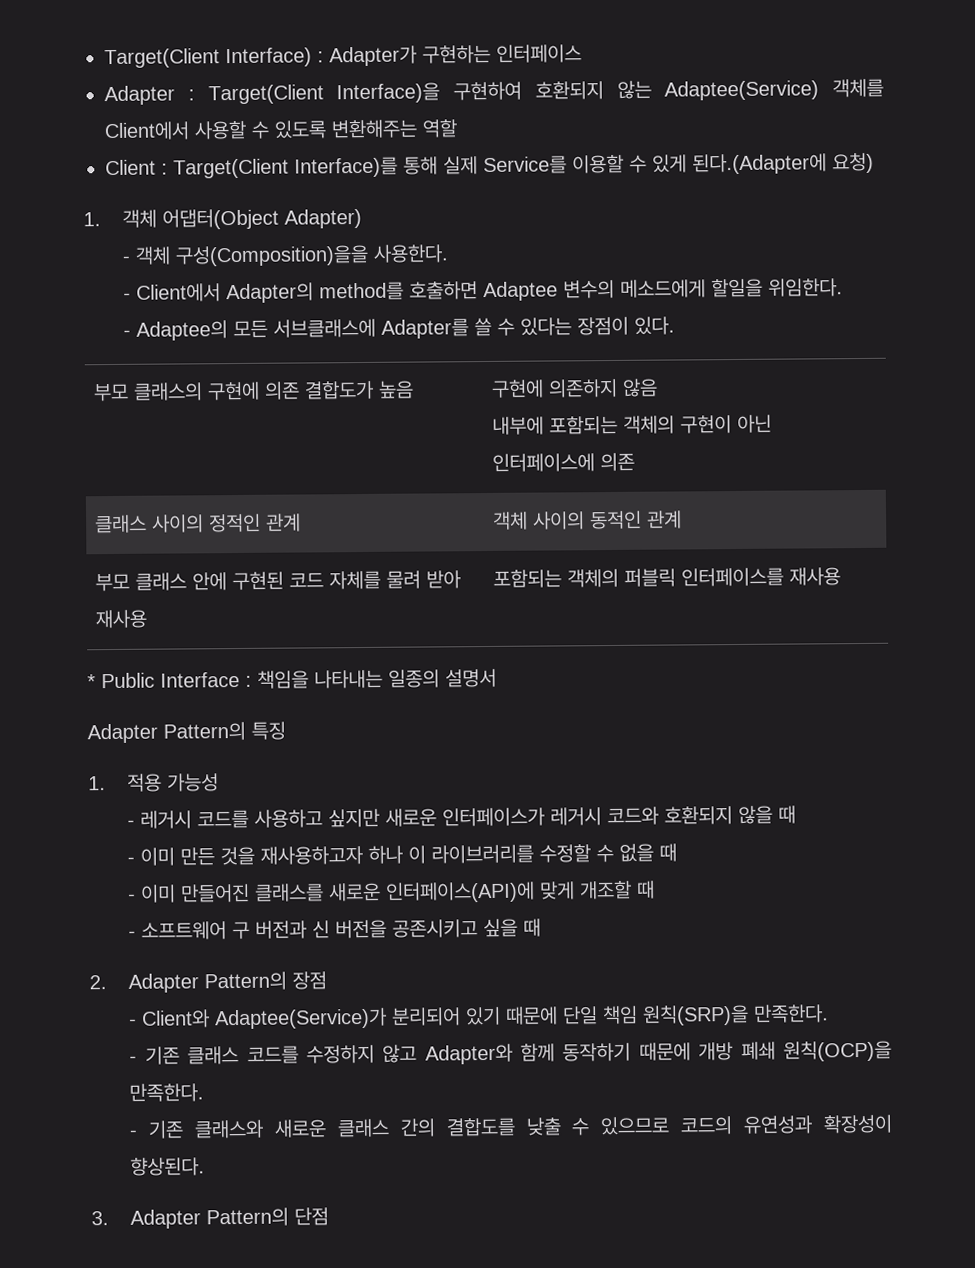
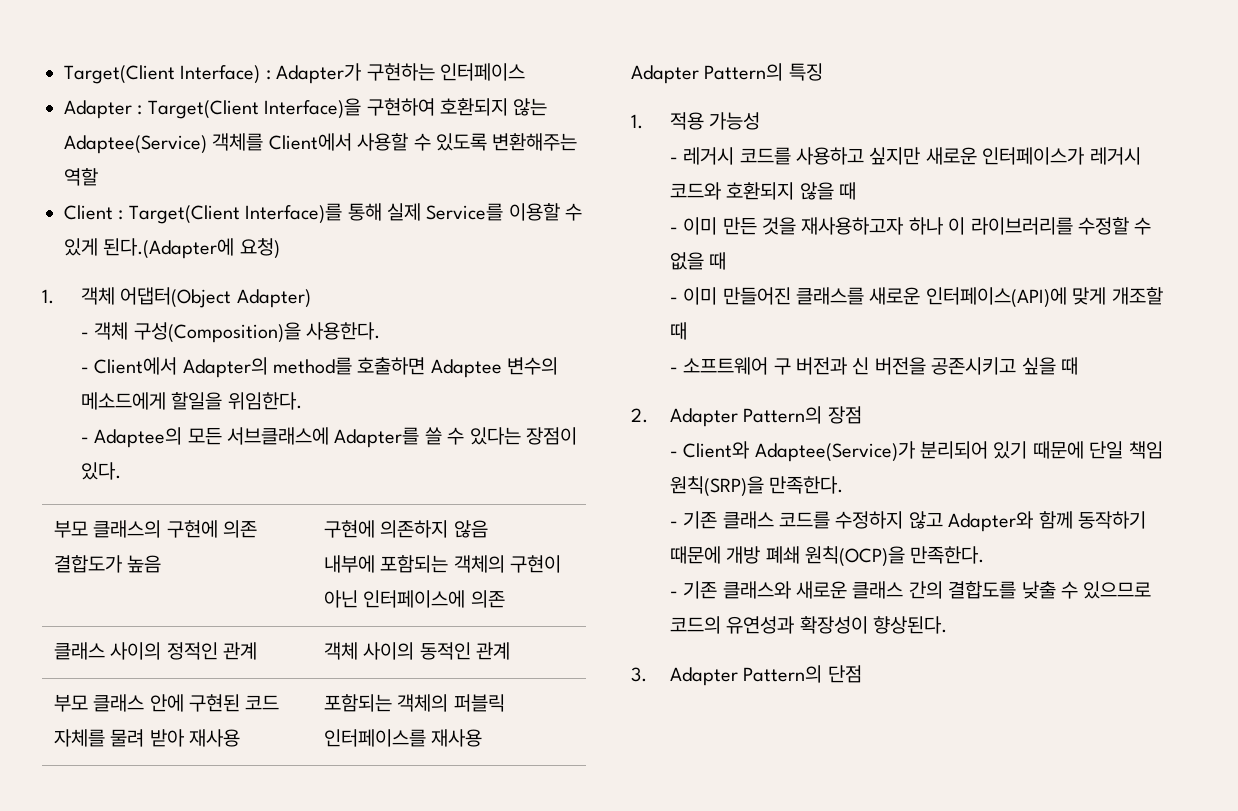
- - 객체 구성(Composition)을을 사용한다.
+ - 객체 구성(Composition)을 사용한다.
- * Public Interface : 책임을 나타내는 일종의 설명서

